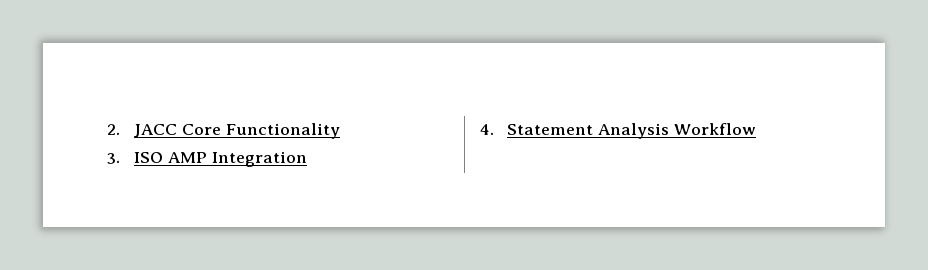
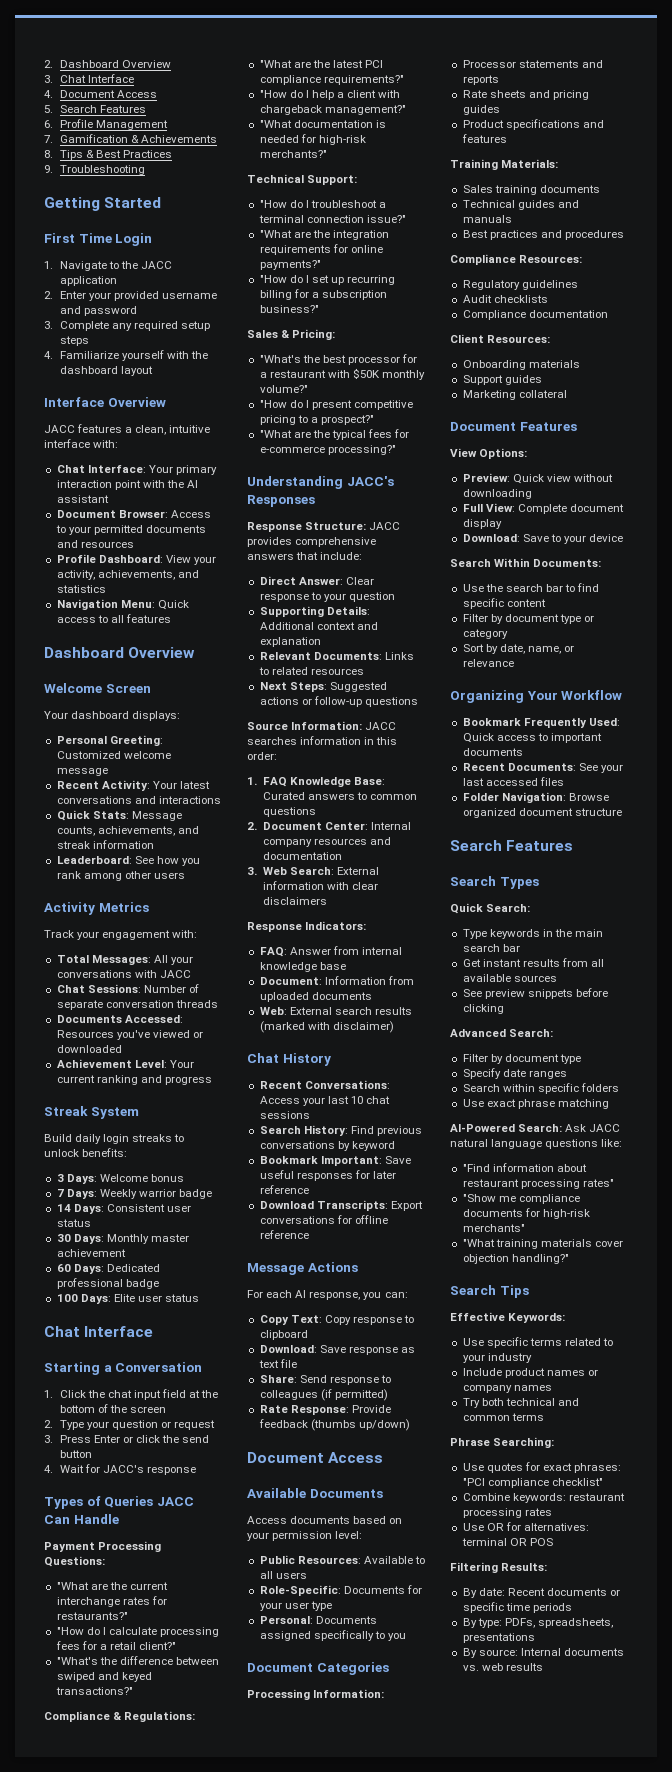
- 2. JACC Core Functionality
- 3. ISO AMP Integration
- 4. Statement Analysis Workflow
+ 2. Dashboard Overview
+ 3. Chat Interface
+ 4. Document Access
+ 5. Search Features
+ 6. Profile Management
+ 7. Gamification & Achievements
+ 8. Tips & Best Practices
+ 9. Troubleshooting
+ Getting Started
+ First Time Login
+ 1. Navigate to the JACC application
+ 2. Enter your provided username and password
+ 3. Complete any required setup steps
+ 4. Familiarize yourself with the dashboard layout
+ Interface Overview
+ JACC features a clean, intuitive interface with:
+ Chat Interface: Your primary interaction point with the AI assistant
+ Document Browser: Access to your permitted documents and resources
+ Profile Dashboard: View your activity, achievements, and statistics
+ Navigation Menu: Quick access to all features
+ Dashboard Overview
+ Welcome Screen
+ Your dashboard displays:
+ Personal Greeting: Customized welcome message
+ Recent Activity: Your latest conversations and interactions
+ Quick Stats: Message counts, achievements, and streak information
+ Leaderboard: See how you rank among other users
+ Activity Metrics
+ Track your engagement with:
+ Total Messages: All your conversations with JACC
+ Chat Sessions: Number of separate conversation threads
+ Documents Accessed: Resources you've viewed or downloaded
+ Achievement Level: Your current ranking and progress
+ Streak System
+ Build daily login streaks to unlock benefits:
+ 3 Days: Welcome bonus
+ 7 Days: Weekly warrior badge
+ 14 Days: Consistent user status
+ 30 Days: Monthly master achievement
+ 60 Days: Dedicated professional badge
+ 100 Days: Elite user status
+ Chat Interface
+ Starting a Conversation
+ 1. Click the chat input field at the bottom of the screen
+ 2. Type your question or request
+ 3. Press Enter or click the send button
+ 4. Wait for JACC's response
+ Types of Queries JACC Can Handle
+ Payment Processing Questions:
+ "What are the current interchange rates for restaurants?"
+ "How do I calculate processing fees for a retail client?"
+ "What's the difference between swiped and keyed transactions?"
+ Compliance & Regulations:
+ "What are the latest PCI compliance requirements?"
+ "How do I help a client with chargeback management?"
+ "What documentation is needed for high-risk merchants?"
+ Technical Support:
+ "How do I troubleshoot a terminal connection issue?"
+ "What are the integration requirements for online payments?"
+ "How do I set up recurring billing for a subscription business?"
+ Sales & Pricing:
+ "What's the best processor for a restaurant with $50K monthly volume?"
+ "How do I present competitive pricing to a prospect?"
+ "What are the typical fees for e-commerce processing?"
+ Understanding JACC's Responses
+ Response Structure: JACC provides comprehensive answers that include:
+ Direct Answer: Clear response to your question
+ Supporting Details: Additional context and explanation
+ Relevant Documents: Links to related resources
+ Next Steps: Suggested actions or follow-up questions
+ Source Information: JACC searches information in this order:
+ 1. FAQ Knowledge Base: Curated answers to common questions
+ 2. Document Center: Internal company resources and documentation
+ 3. Web Search: External information with clear disclaimers
+ Response Indicators:
+ FAQ: Answer from internal knowledge base
+ Document: Information from uploaded documents
+ Web: External search results (marked with disclaimer)
+ Chat History
+ Recent Conversations: Access your last 10 chat sessions
+ Search History: Find previous conversations by keyword
+ Bookmark Important: Save useful responses for later reference
+ Download Transcripts: Export conversations for offline reference
+ Message Actions
+ For each AI response, you can:
+ Copy Text: Copy response to clipboard
+ Download: Save response as text file
+ Share: Send response to colleagues (if permitted)
+ Rate Response: Provide feedback (thumbs up/down)
+ Document Access
+ Available Documents
+ Access documents based on your permission level:
+ Public Resources: Available to all users
+ Role-Specific: Documents for your user type
+ Personal: Documents assigned specifically to you
+ Document Categories
+ Processing Information:
+ Processor statements and reports
+ Rate sheets and pricing guides
+ Product specifications and features
+ Training Materials:
+ Sales training documents
+ Technical guides and manuals
+ Best practices and procedures
+ Compliance Resources:
+ Regulatory guidelines
+ Audit checklists
+ Compliance documentation
+ Client Resources:
+ Onboarding materials
+ Support guides
+ Marketing collateral
+ Document Features
+ View Options:
+ Preview: Quick view without downloading
+ Full View: Complete document display
+ Download: Save to your device
+ Search Within Documents:
+ Use the search bar to find specific content
+ Filter by document type or category
+ Sort by date, name, or relevance
+ Organizing Your Workflow
+ Bookmark Frequently Used: Quick access to important documents
+ Recent Documents: See your last accessed files
+ Folder Navigation: Browse organized document structure
+ Search Features
+ Search Types
+ Quick Search:
+ Type keywords in the main search bar
+ Get instant results from all available sources
+ See preview snippets before clicking
+ Advanced Search:
+ Filter by document type
+ Specify date ranges
+ Search within specific folders
+ Use exact phrase matching
+ AI-Powered Search: Ask JACC natural language questions like:
+ "Find information about restaurant processing rates"
+ "Show me compliance documents for high-risk merchants"
+ "What training materials cover objection handling?"
+ Search Tips
+ Effective Keywords:
+ Use specific terms related to your industry
+ Include product names or company names
+ Try both technical and common terms
+ Phrase Searching:
+ Use quotes for exact phrases: "PCI compliance checklist"
+ Combine keywords: restaurant processing rates
+ Use OR for alternatives: terminal OR POS
+ Filtering Results:
+ By date: Recent documents or specific time periods
+ By type: PDFs, spreadsheets, presentations
+ By source: Internal documents vs. web results

